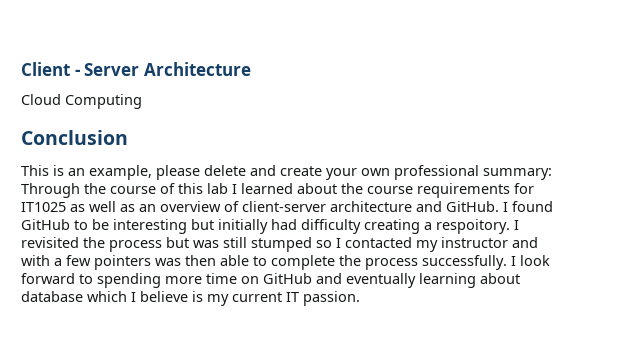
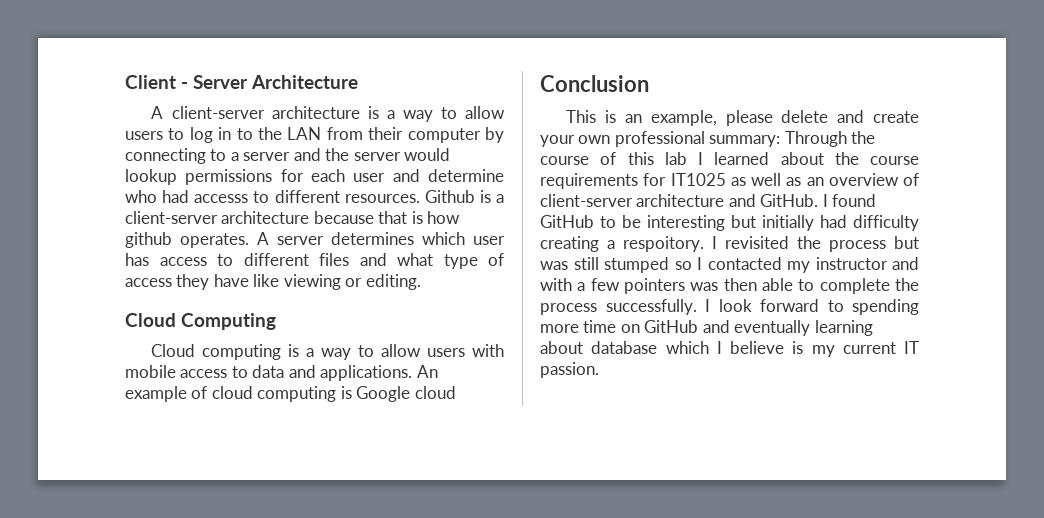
+ A client-server architecture is a way to allow users to log in to the LAN from their computer by connecting to a server and the server would lookup permissions for each user and determine who had accesss to different resources. Github is a client-server architecture because that is how github operates. A server determines which user has access to different files and what type of access they have like viewing or editing.
  Cloud Computing
+ Cloud computing is a way to allow users with mobile access to data and applications. An example of cloud computing is Google cloud

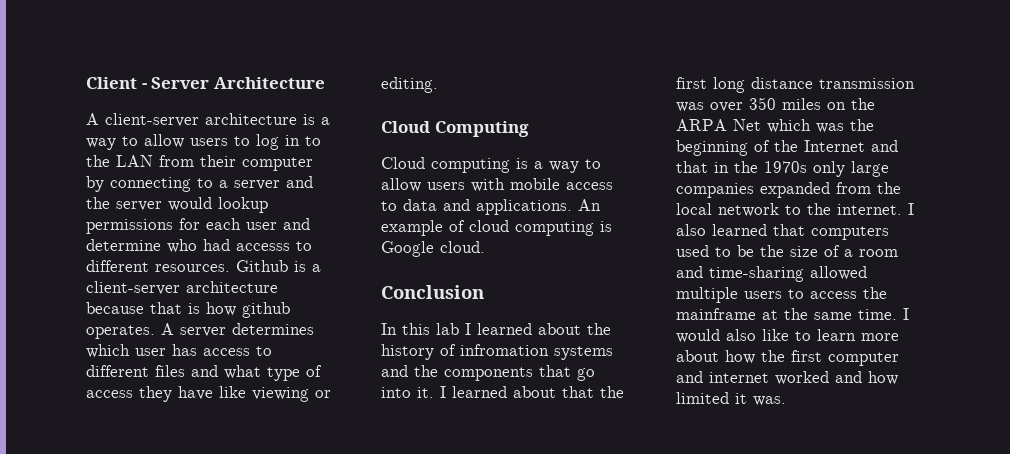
- An example of cloud computing is Google cloud
+ An example of cloud computing is Google cloud.
- This is an example, please delete and create your own professional summary: Through the course of this lab I learned about the course requirements for IT1025 as well as an overview of client-server architecture and GitHub. I found GitHub to be interesting but initially had difficulty creating a respoitory. I revisited the process but was still stumped so I contacted my instructor and with a few pointers was then able to complete the process successfully. I look forward to spending more time on GitHub and eventually learning about database which I believe is my current IT passion.
+ In this lab I learned about the history of infromation systems and the components that go into it. I learned about that the first long distance transmission was over 350 miles on the ARPA Net which was the beginning of the Internet and that in the 1970s only large companies expanded from the local network to the internet. I also learned that computers used to be the size of a room and time-sharing allowed multiple users to access the mainframe at the same time. I would also like to learn more about how the first computer and internet worked and how limited it was.

